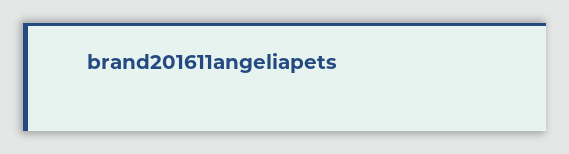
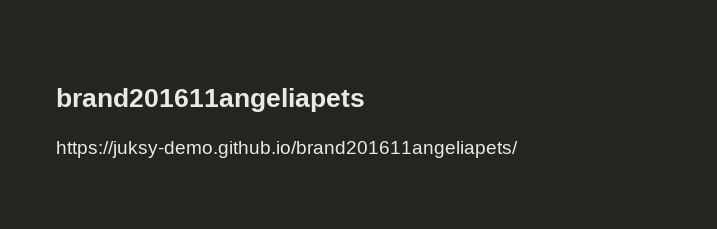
+ https://juksy-demo.github.io/brand201611angeliapets/

